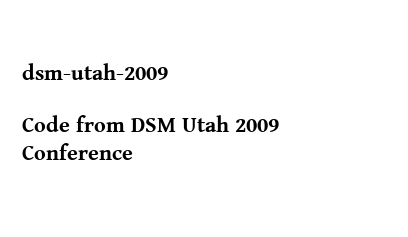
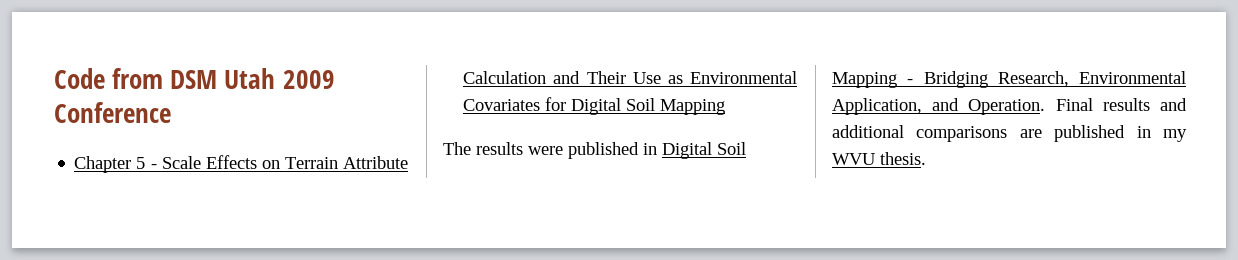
- dsm-utah-2009
+ Chapter 5 - Scale Effects on Terrain Attribute Calculation and Their Use as Environmental Covariates for Digital Soil Mapping
+ The results were published in Digital Soil Mapping - Bridging Research, Environmental Application, and Operation. Final results and additional comparisons are published in my WVU thesis.

